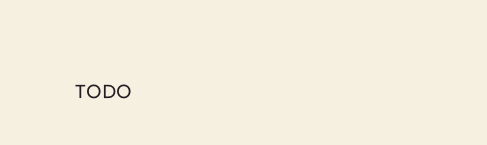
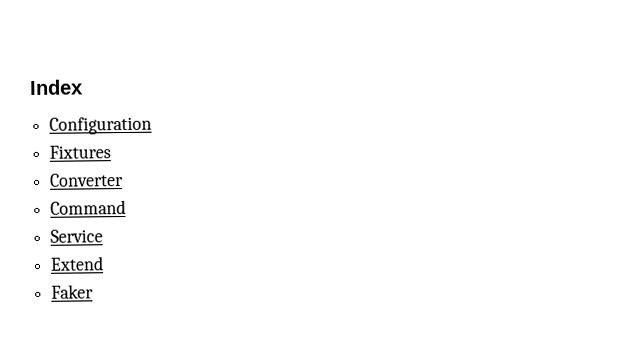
- TODO
+ Index
+ Configuration
+ Fixtures
+ Converter
+ Command
+ Service
+ Extend
+ Faker

